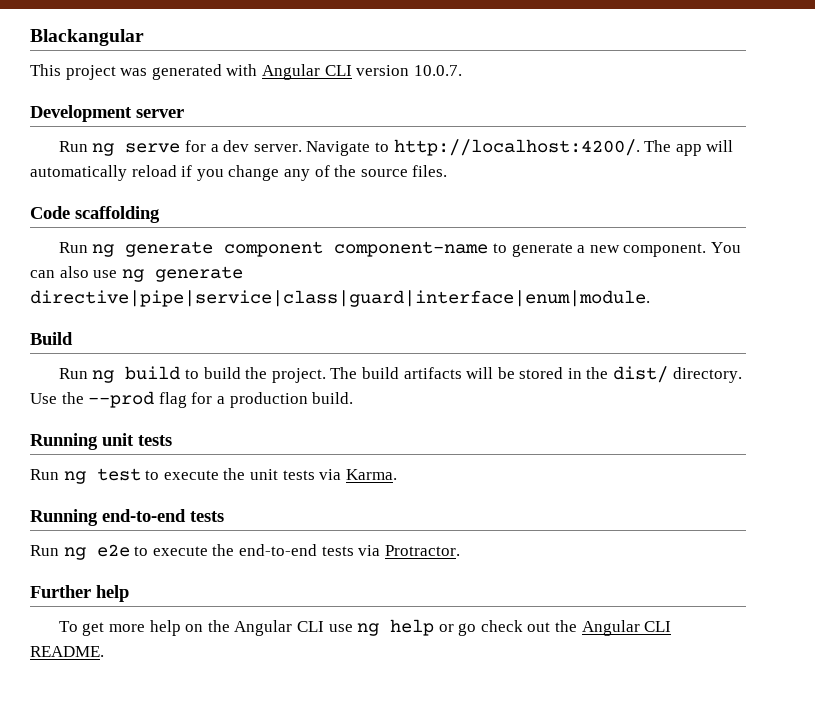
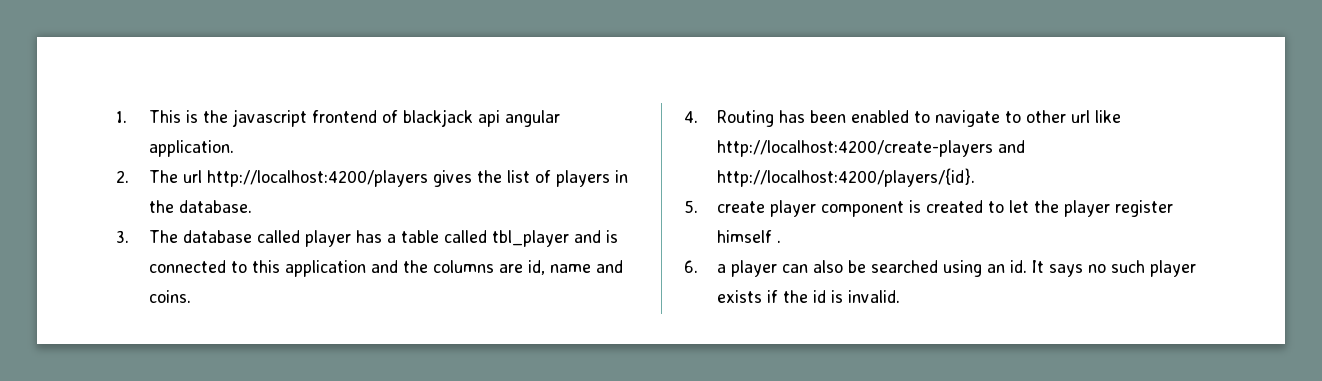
- Blackangular
- This project was generated with Angular CLI version 10.0.7.
- Development server
- Run ng serve for a dev server. Navigate to http://localhost:4200/. The app will automatically reload if you change any of the source files.
- Code scaffolding
- Run ng generate component component-name to generate a new component. You can also use ng generate directive|pipe|service|class|guard|interface|enum|module.
- Build
- Run ng build to build the project. The build artifacts will be stored in the dist/ directory. Use the --prod flag for a production build.
- Running unit tests
- Run ng test to execute the unit tests via Karma.
- Running end-to-end tests
- Run ng e2e to execute the end-to-end tests via Protractor.
- Further help
- To get more help on the Angular CLI use ng help or go check out the Angular CLI README.
+ 1. This is the javascript frontend of blackjack api angular application.
+ 2. The url http://localhost:4200/players gives the list of players in the database.
+ 3. The database called player has a table called tbl_player and is connected to this application and the columns are id, name and coins.
+ 4. Routing has been enabled to navigate to other url like http://localhost:4200/create-players and http://localhost:4200/players/{id}.
+ 5. create player component is created to let the player register himself .
+ 6. a player can also be searched using an id. It says no such player exists if the id is invalid.

